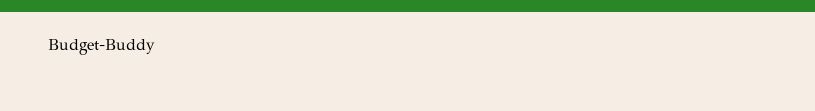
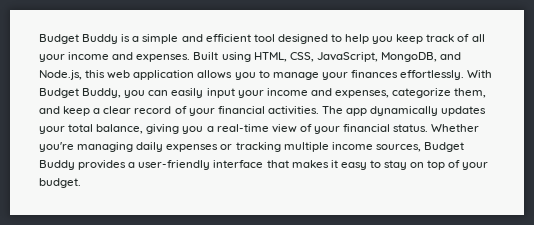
- Budget-Buddy
+ Budget Buddy is a simple and efficient tool designed to help you keep track of all your income and expenses. Built using HTML, CSS, JavaScript, MongoDB, and Node.js, this web application allows you to manage your finances effortlessly. With Budget Buddy, you can easily input your income and expenses, categorize them, and keep a clear record of your financial activities. The app dynamically updates your total balance, giving you a real-time view of your financial status. Whether you're managing daily expenses or tracking multiple income sources, Budget Buddy provides a user-friendly interface that makes it easy to stay on top of your budget.

